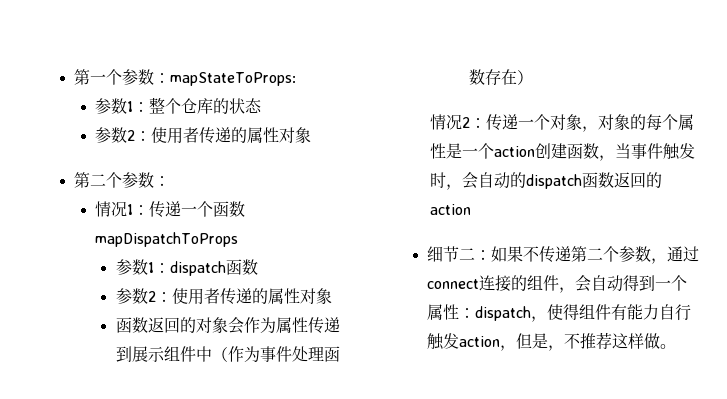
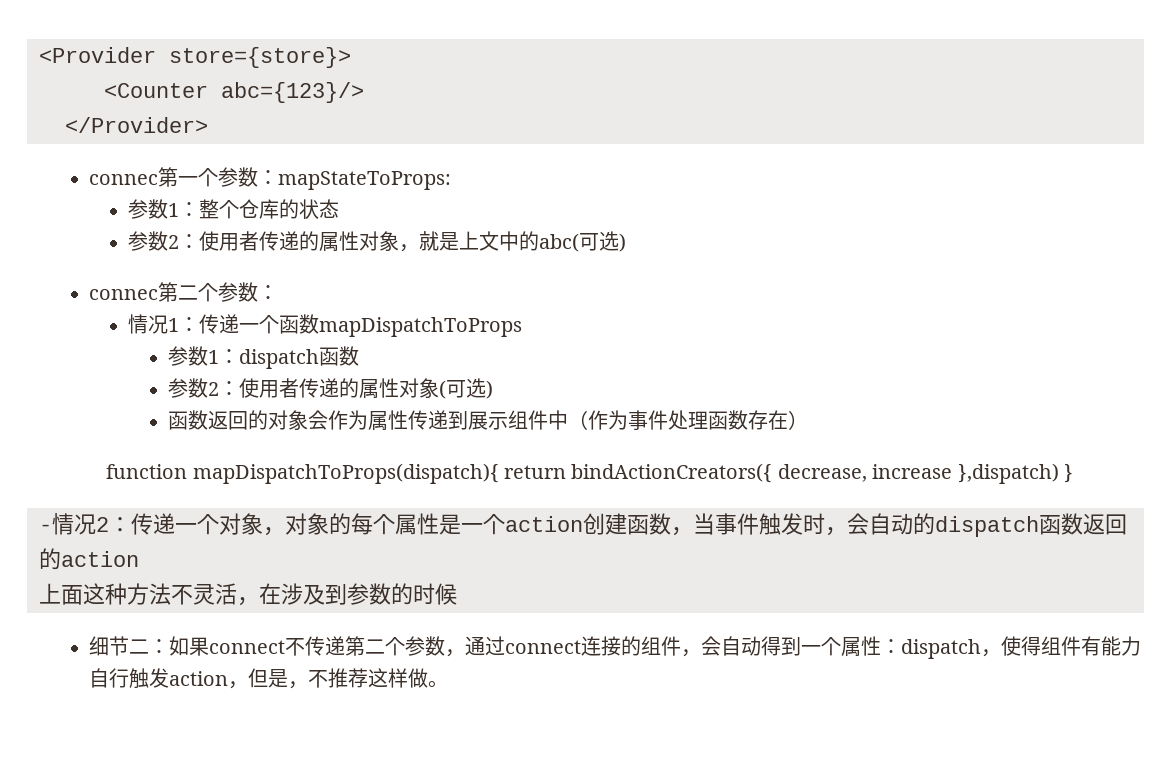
- 第一个参数：mapStateToProps:
+ <Provider store={store}>
+ <Counter abc={123}/>
+ </Provider>
+ connec第一个参数：mapStateToProps:
  参数1：整个仓库的状态
- 参数2：使用者传递的属性对象
- 第二个参数：
+ 参数2：使用者传递的属性对象，就是上文中的abc(可选)
+ connec第二个参数：
  参数1：dispatch函数
- 参数2：使用者传递的属性对象
+ 参数2：使用者传递的属性对象(可选)
- 情况2：传递一个对象，对象的每个属性是一个action创建函数，当事件触发时，会自动的dispatch函数返回的action
+ function mapDispatchToProps(dispatch){ return bindActionCreators({ decrease, increase },dispatch) }
+ -情况2：传递一个对象，对象的每个属性是一个action创建函数，当事件触发时，会自动的dispatch函数返回的action
+ 上面这种方法不灵活，在涉及到参数的时候
- 细节二：如果不传递第二个参数，通过connect连接的组件，会自动得到一个属性：dispatch，使得组件有能力自行触发action，但是，不推荐这样做。
+ 细节二：如果connect不传递第二个参数，通过connect连接的组件，会自动得到一个属性：dispatch，使得组件有能力自行触发action，但是，不推荐这样做。

